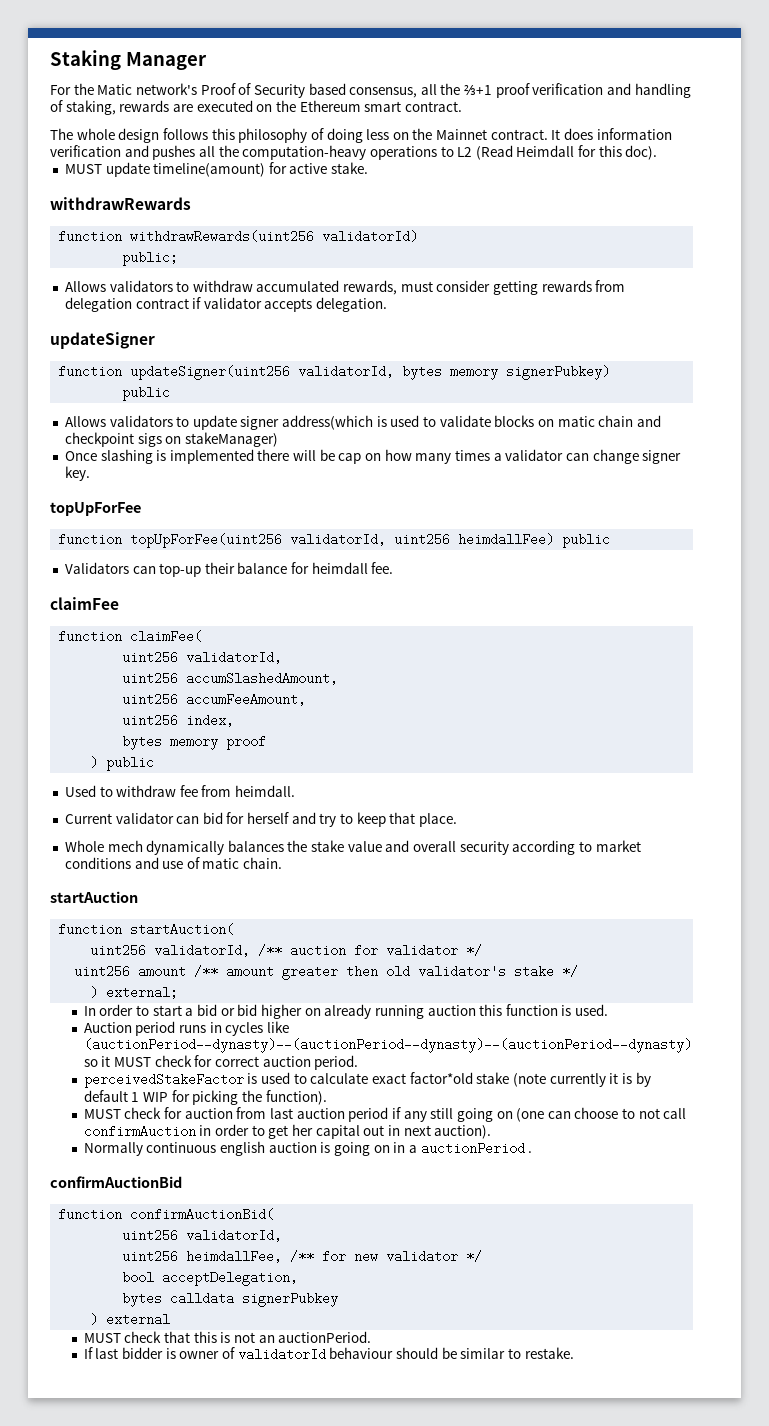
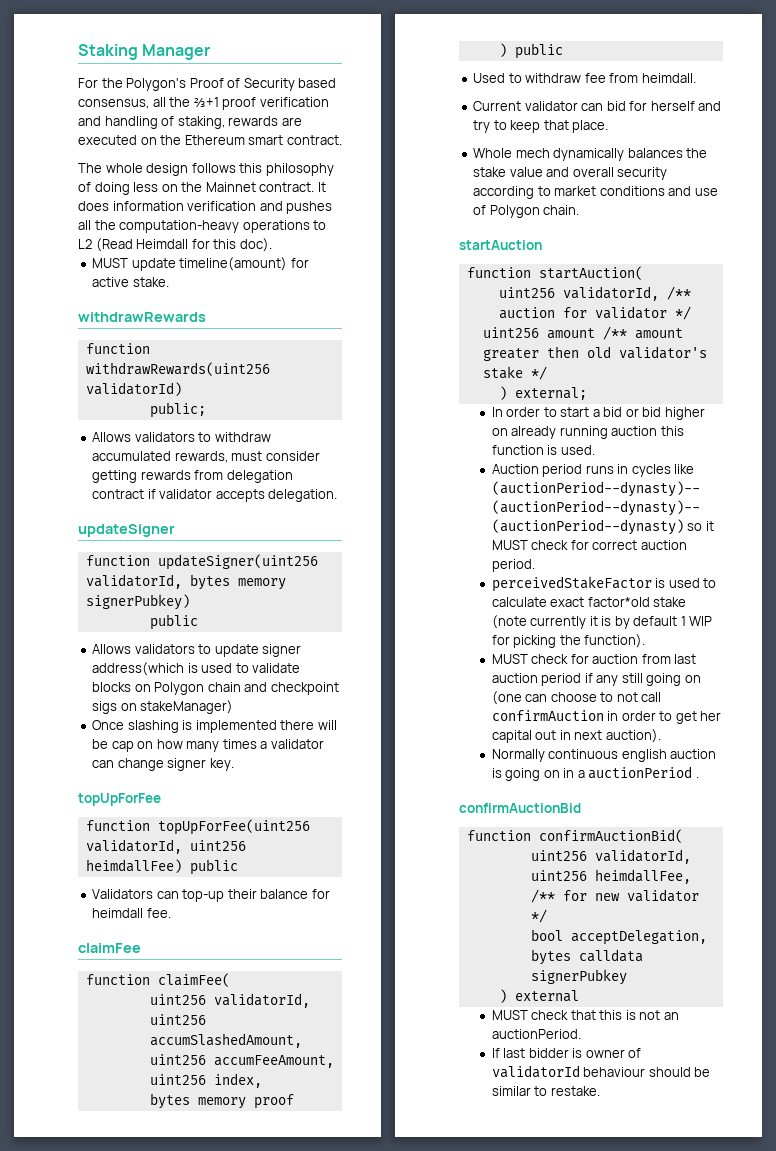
- For the Matic network's Proof of Security based consensus, all the ⅔+1 proof verification and handling of staking, rewards are executed on the Ethereum smart contract.
+ For the Polygon's Proof of Security based consensus, all the ⅔+1 proof verification and handling of staking, rewards are executed on the Ethereum smart contract.
- Allows validators to update signer address(which is used to validate blocks on matic chain and checkpoint sigs on stakeManager)
+ Allows validators to update signer address(which is used to validate blocks on Polygon chain and checkpoint sigs on stakeManager)
- Whole mech dynamically balances the stake value and overall security according to market conditions and use of matic chain.
+ Whole mech dynamically balances the stake value and overall security according to market conditions and use of Polygon chain.

